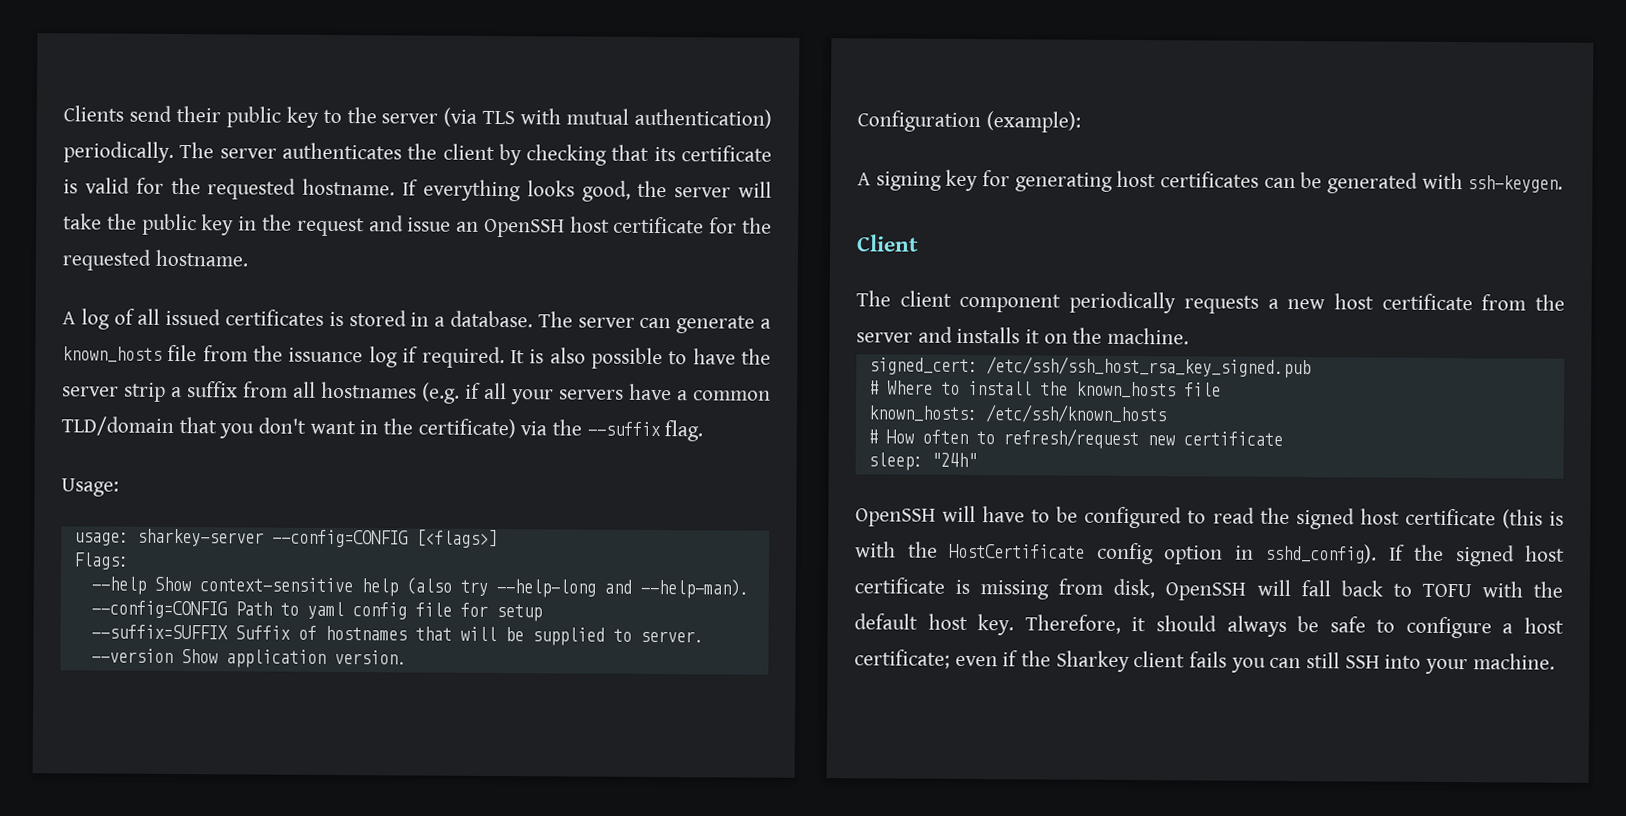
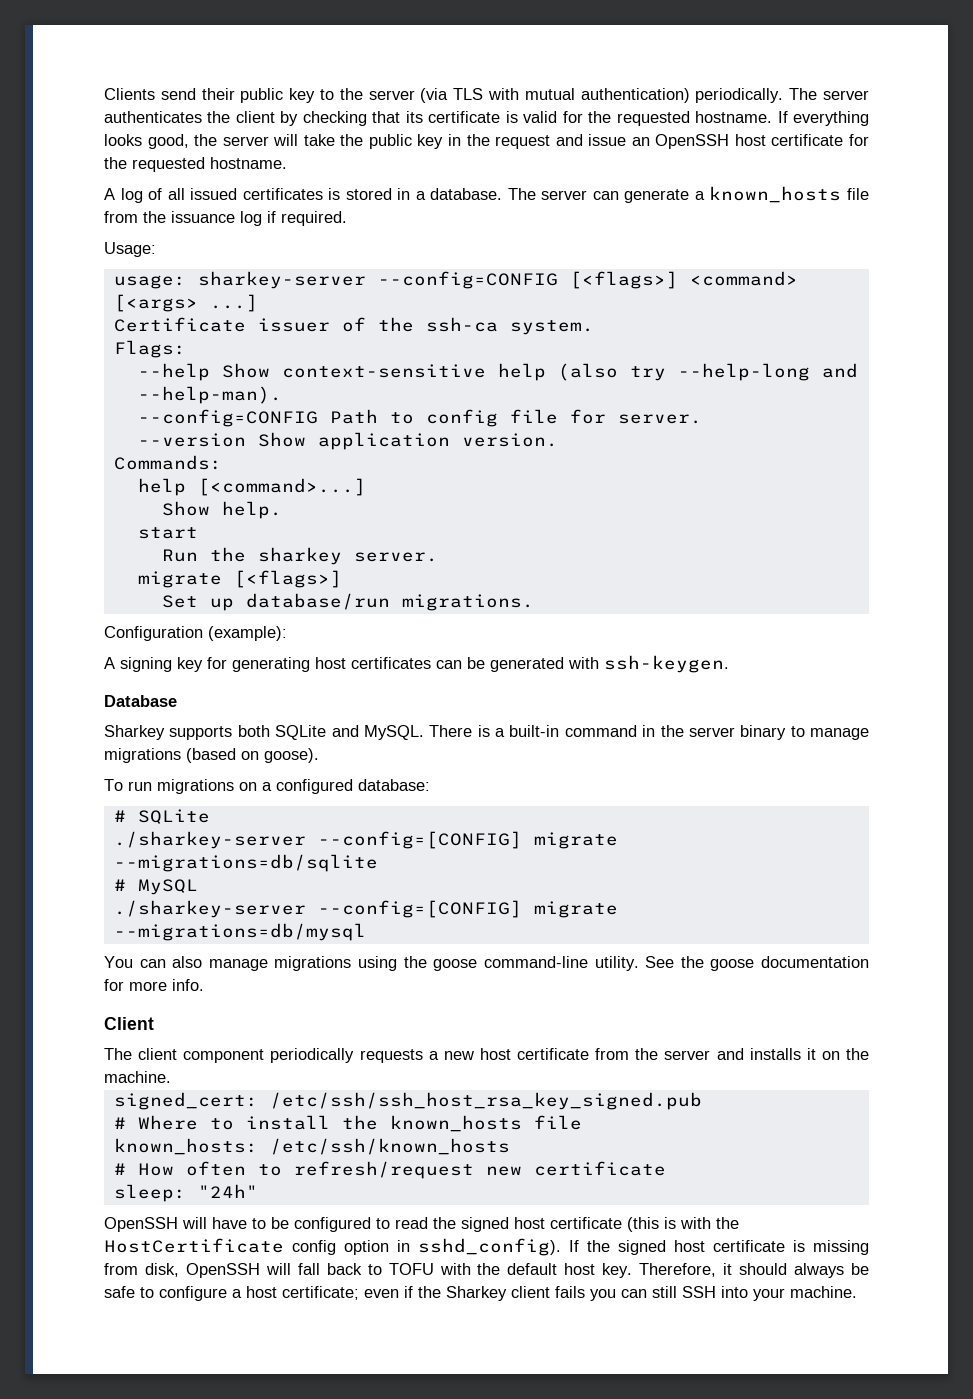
- It is also possible to have the server strip a suffix from all hostnames (e.g. if all your servers have a common TLD/domain that you don't want in the certificate) via the --suffix flag.
- usage: sharkey-server --config=CONFIG [<flags>]
+ usage: sharkey-server --config=CONFIG [<flags>] <command> [<args> ...]
+ Certificate issuer of the ssh-ca system.
- --config=CONFIG Path to yaml config file for setup
- --suffix=SUFFIX Suffix of hostnames that will be supplied to server.
+ --config=CONFIG Path to config file for server.
+ Commands:
+ help [<command>...]
+ Show help.
+ start
+ Run the sharkey server.
+ migrate [<flags>]
+ Set up database/run migrations.
+ Database
+ Sharkey supports both SQLite and MySQL. There is a built-in command in the server binary to manage migrations (based on goose).
+ To run migrations on a configured database:
+ # SQLite
+ ./sharkey-server --config=[CONFIG] migrate --migrations=db/sqlite
+ # MySQL
+ ./sharkey-server --config=[CONFIG] migrate --migrations=db/mysql
+ You can also manage migrations using the goose command-line utility. See the goose documentation for more info.

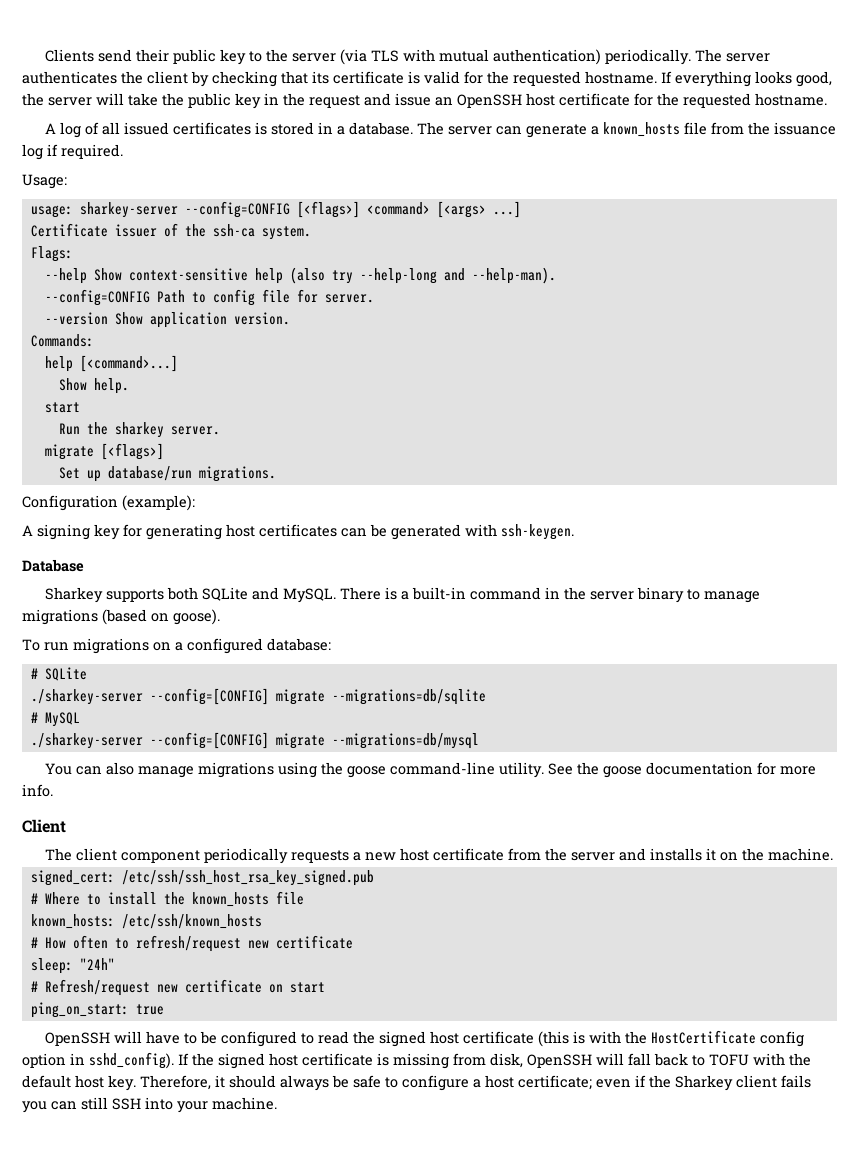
+ # Refresh/request new certificate on start
+ ping_on_start: true

